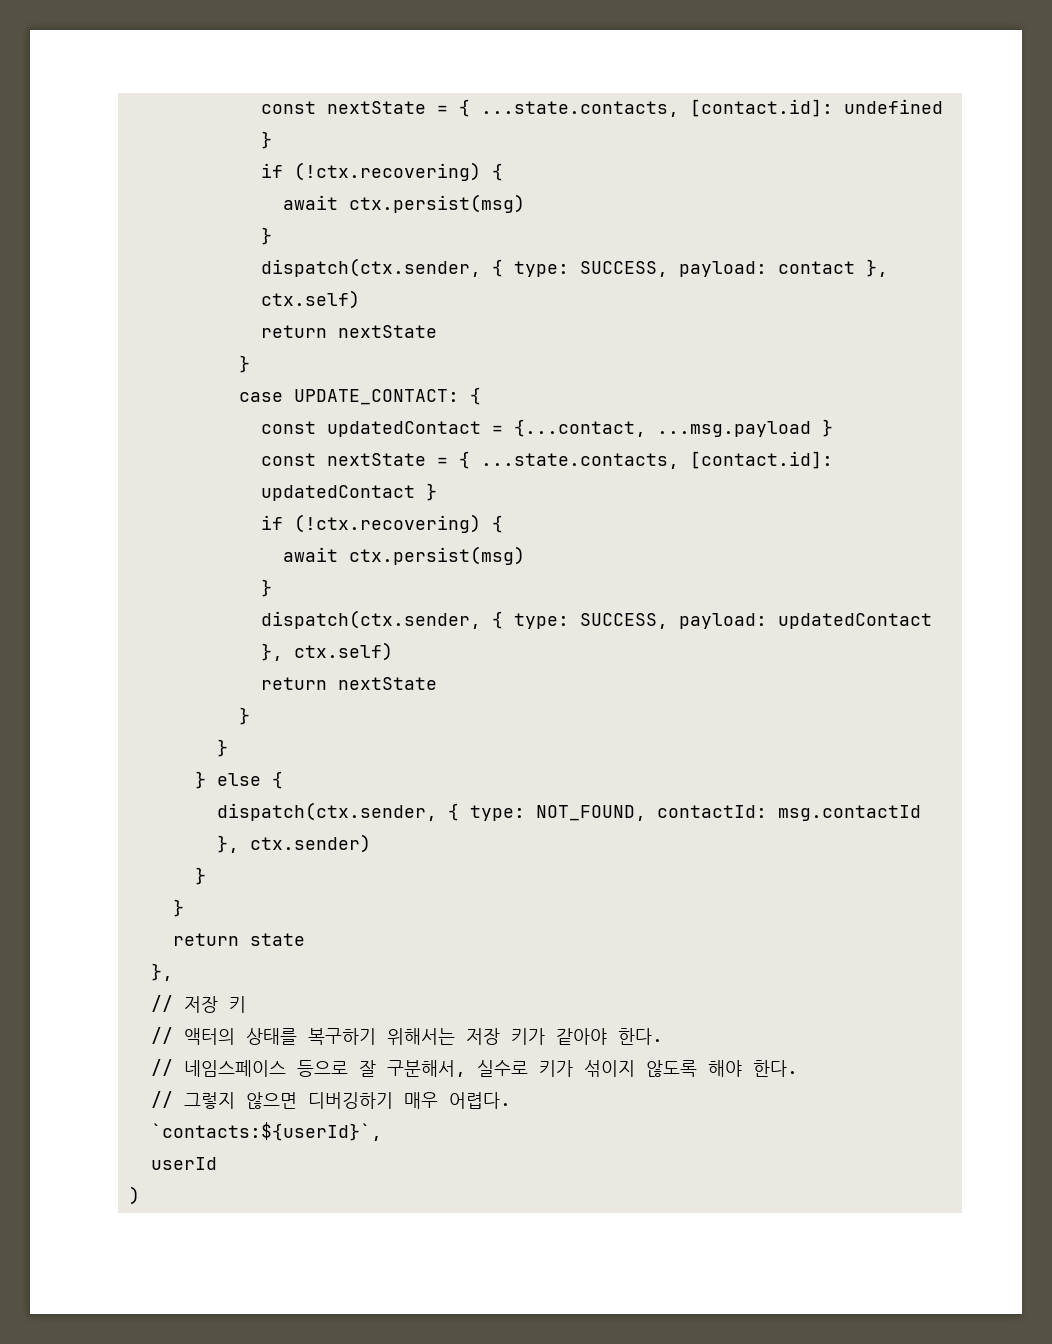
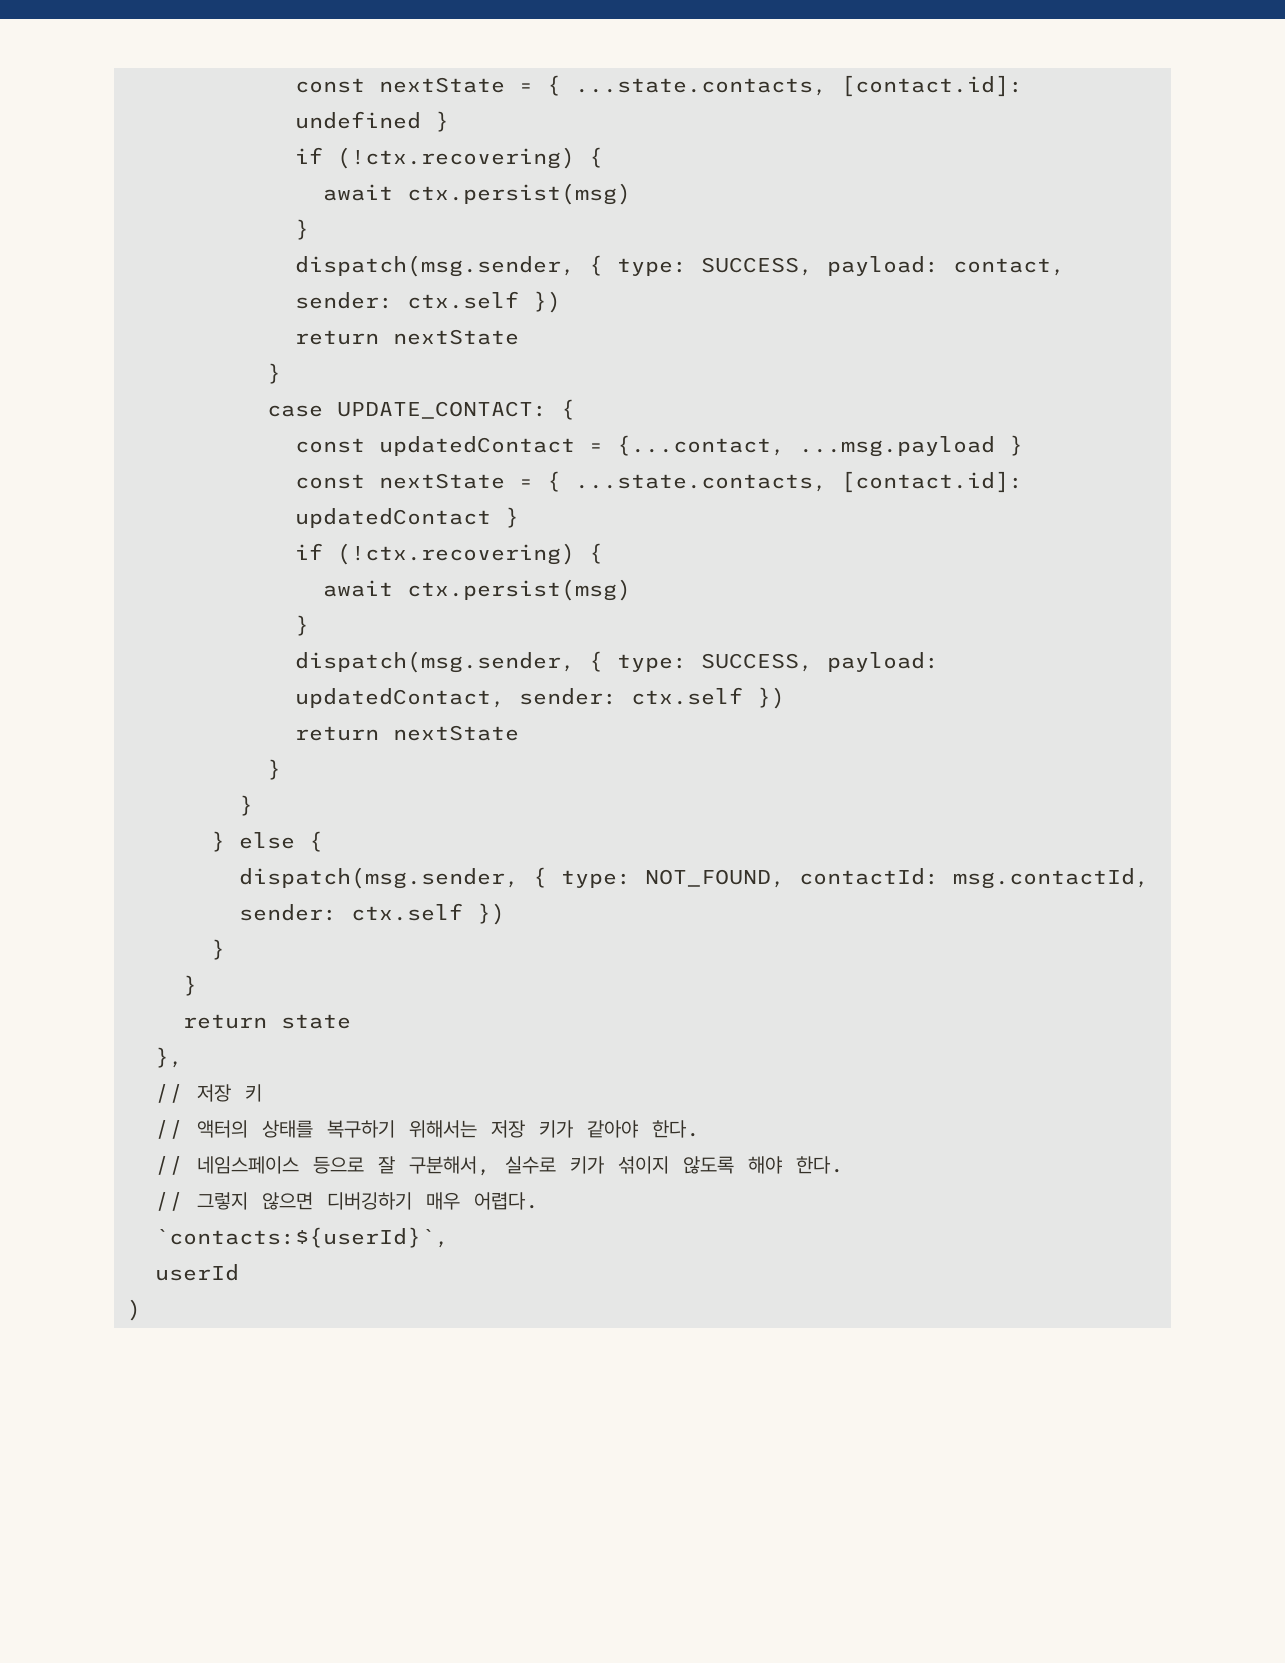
- dispatch(ctx.sender, { type: SUCCESS, payload: contact }, ctx.self)
+ dispatch(msg.sender, { type: SUCCESS, payload: contact, sender: ctx.self })
- dispatch(ctx.sender, { type: SUCCESS, payload: updatedContact }, ctx.self)
+ dispatch(msg.sender, { type: SUCCESS, payload: updatedContact, sender: ctx.self })
- dispatch(ctx.sender, { type: NOT_FOUND, contactId: msg.contactId }, ctx.sender)
+ dispatch(msg.sender, { type: NOT_FOUND, contactId: msg.contactId, sender: ctx.self })

